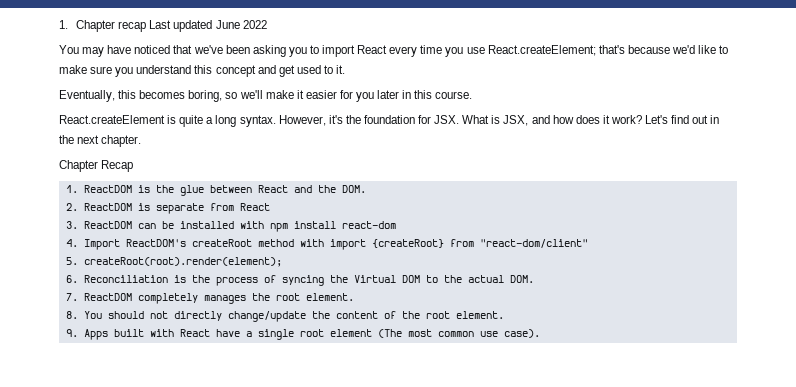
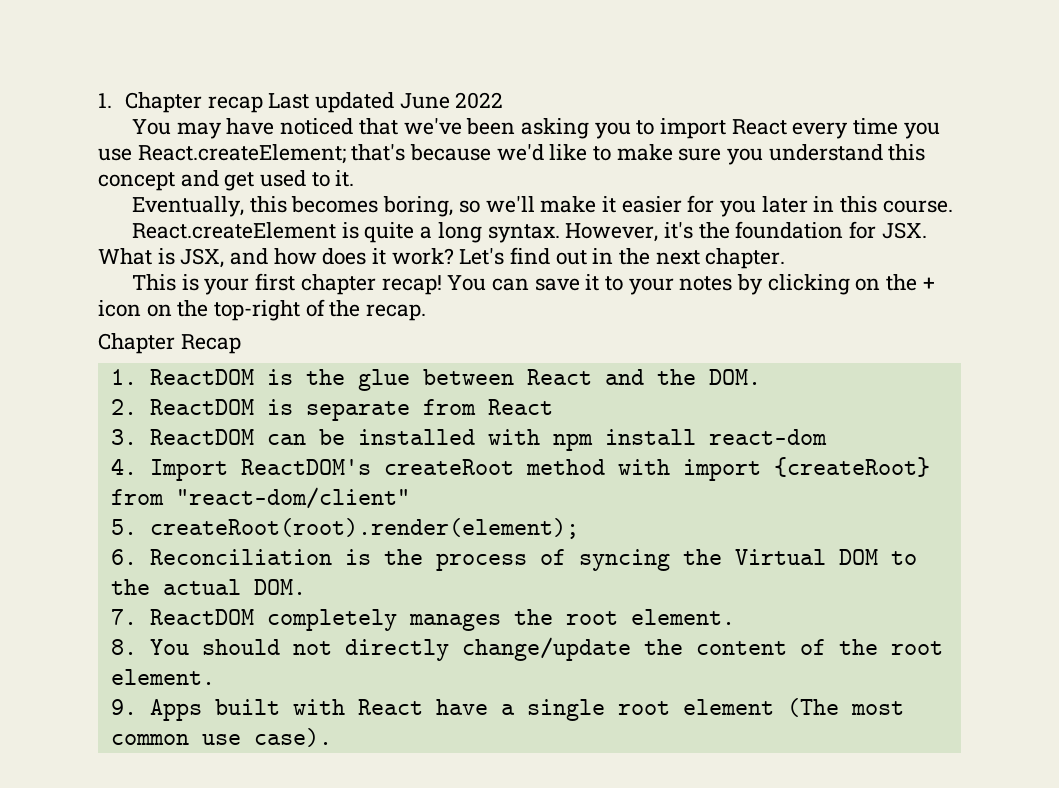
+ This is your first chapter recap! You can save it to your notes by clicking on the + icon on the top-right of the recap.

